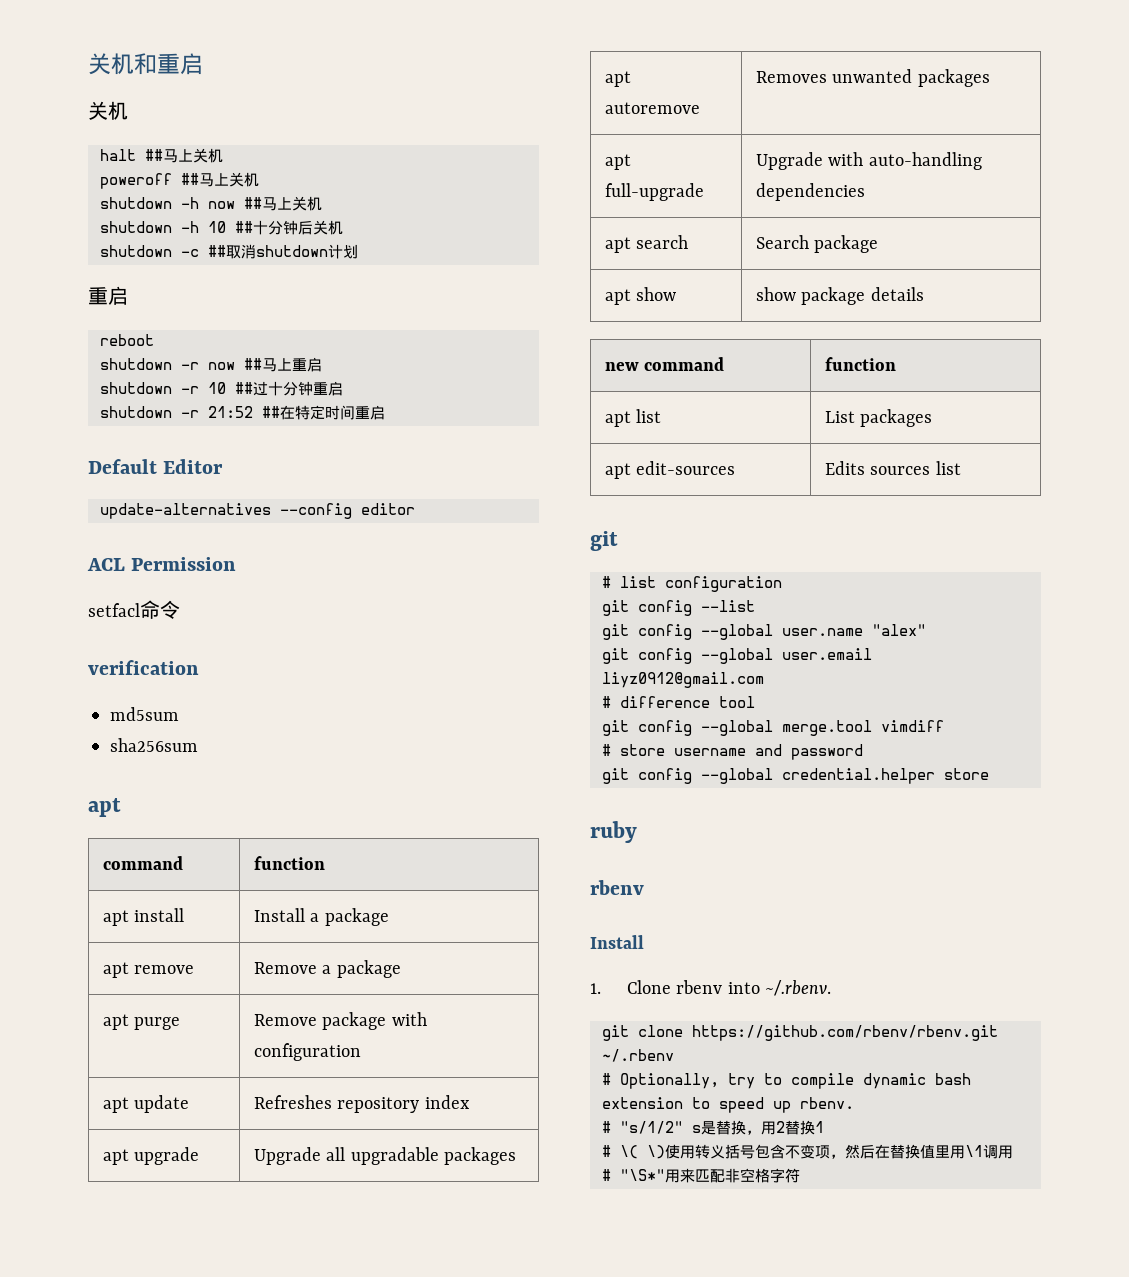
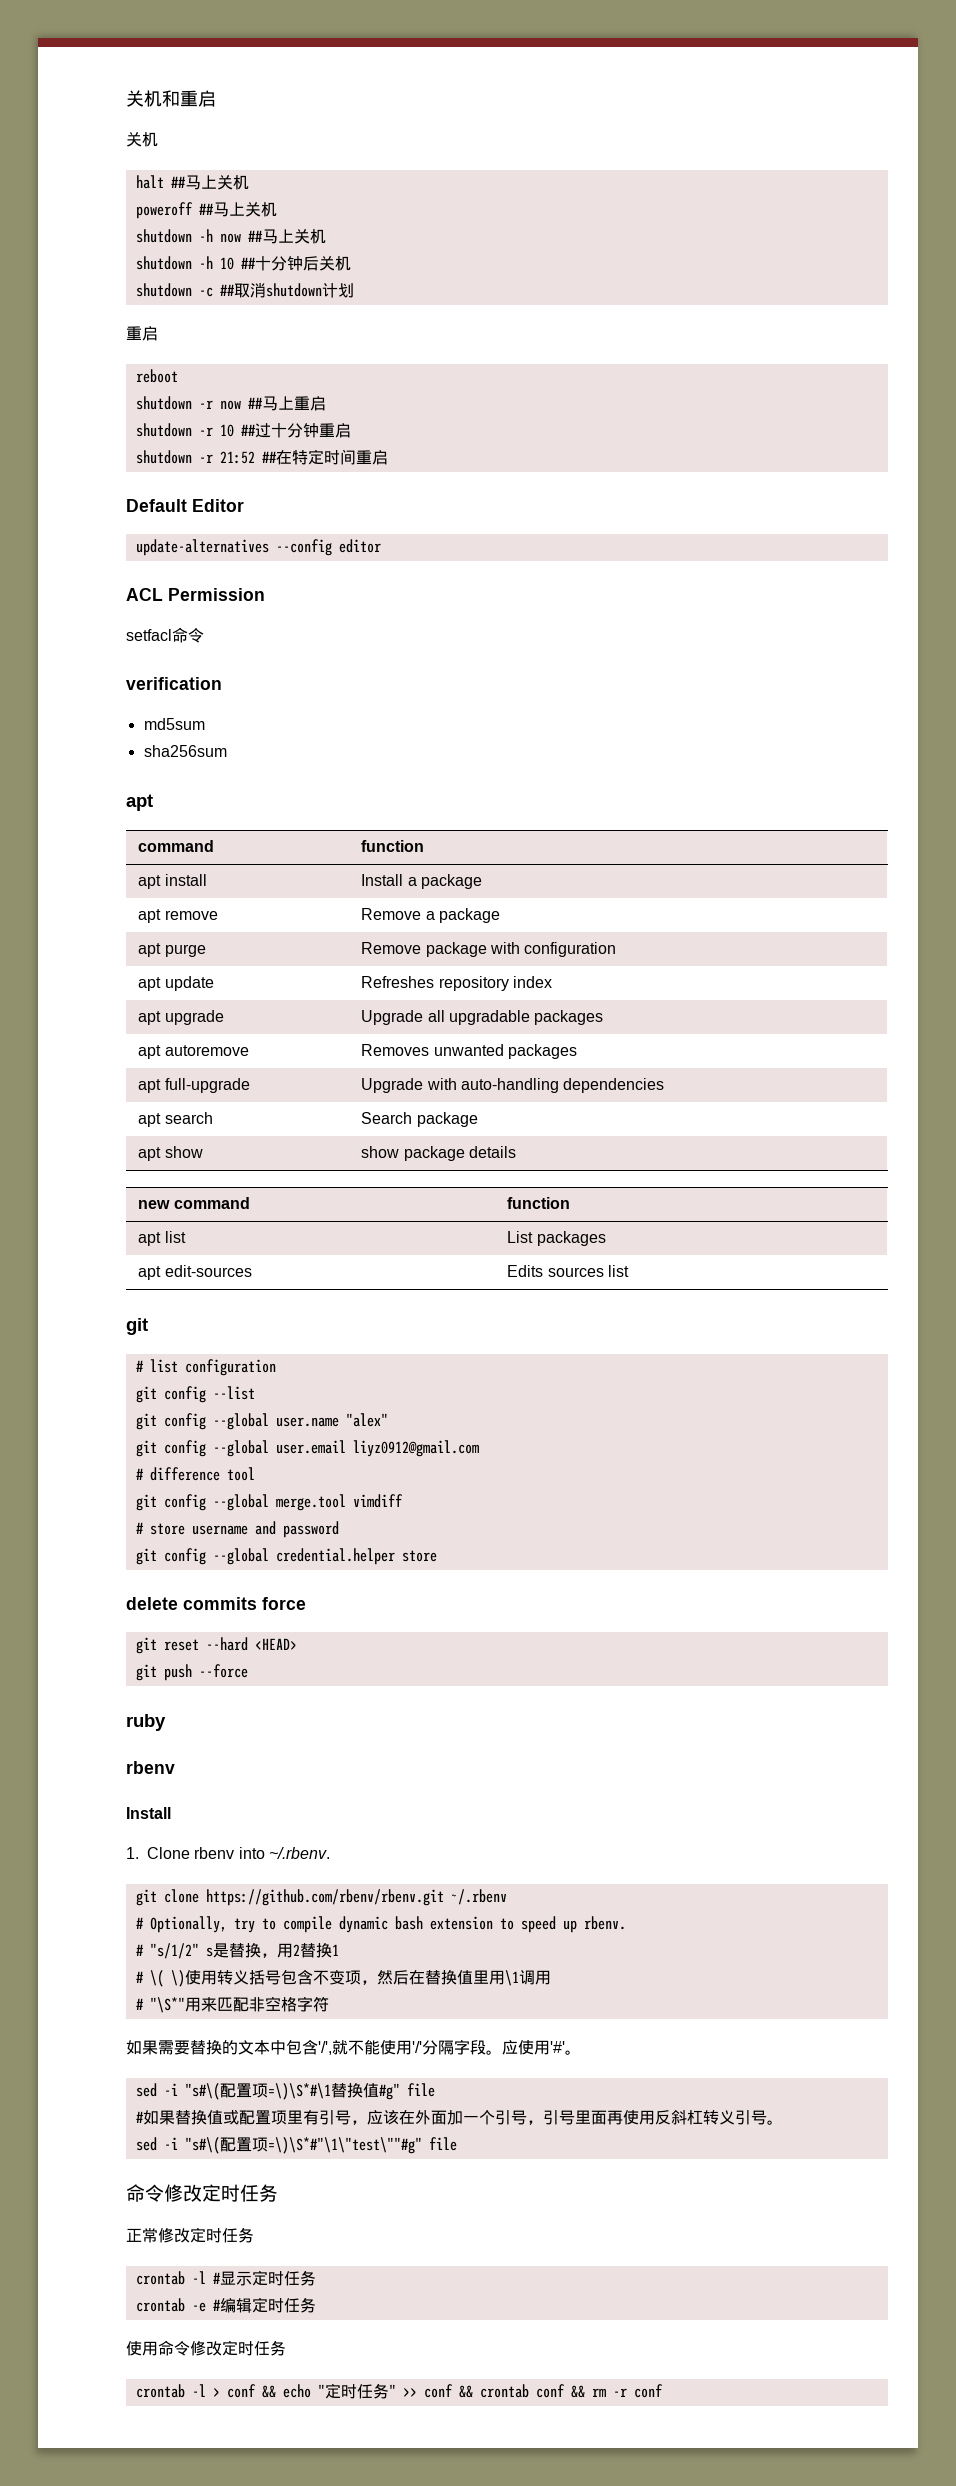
+ delete commits force
+ git reset --hard <HEAD>
+ git push --force
+ 如果需要替换的文本中包含'/',就不能使用'/'分隔字段。应使用'#'。
+ sed -i "s#\(配置项=\)\S*#\1替换值#g" file
+ #如果替换值或配置项里有引号，应该在外面加一个引号，引号里面再使用反斜杠转义引号。
+ sed -i "s#\(配置项=\)\S*#"\1\"test\""#g" file
+ 命令修改定时任务
+ 正常修改定时任务
+ crontab -l #显示定时任务
+ crontab -e #编辑定时任务
+ 使用命令修改定时任务
+ crontab -l > conf && echo "定时任务" >> conf && crontab conf && rm -r conf

